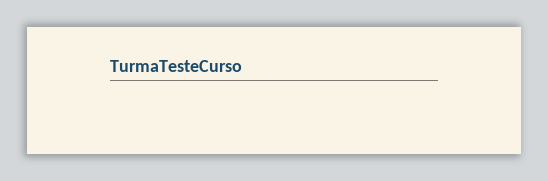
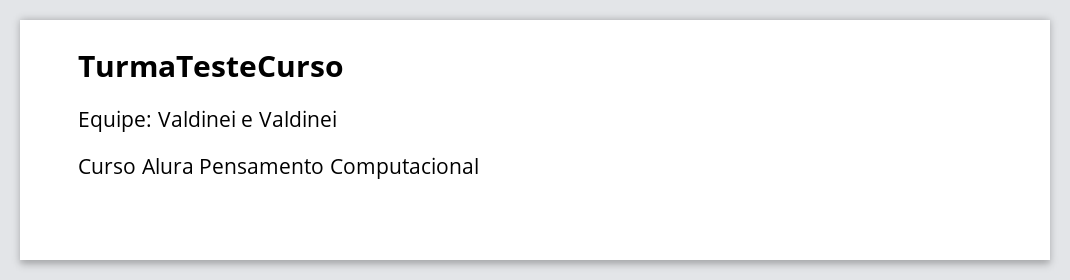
+ Equipe: Valdinei e Valdinei
+ Curso Alura Pensamento Computacional

